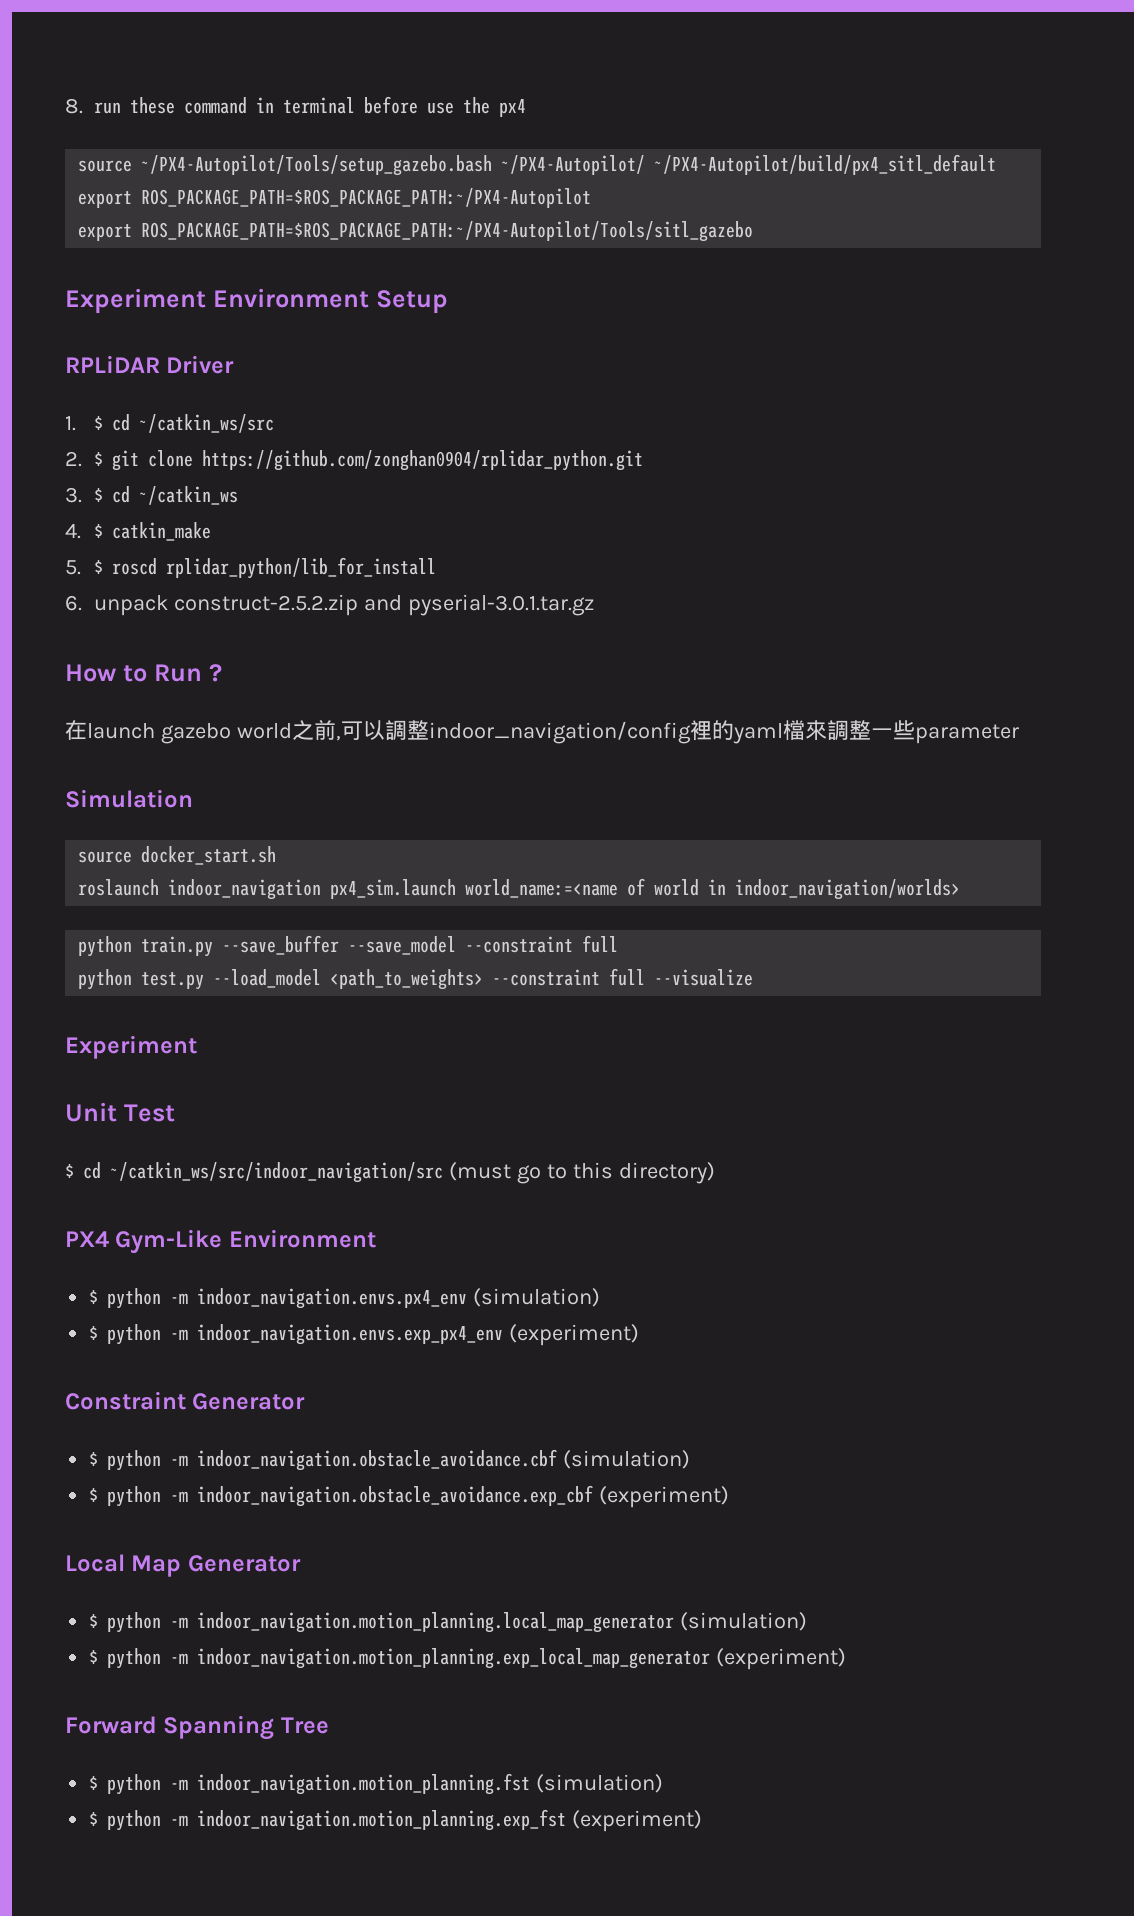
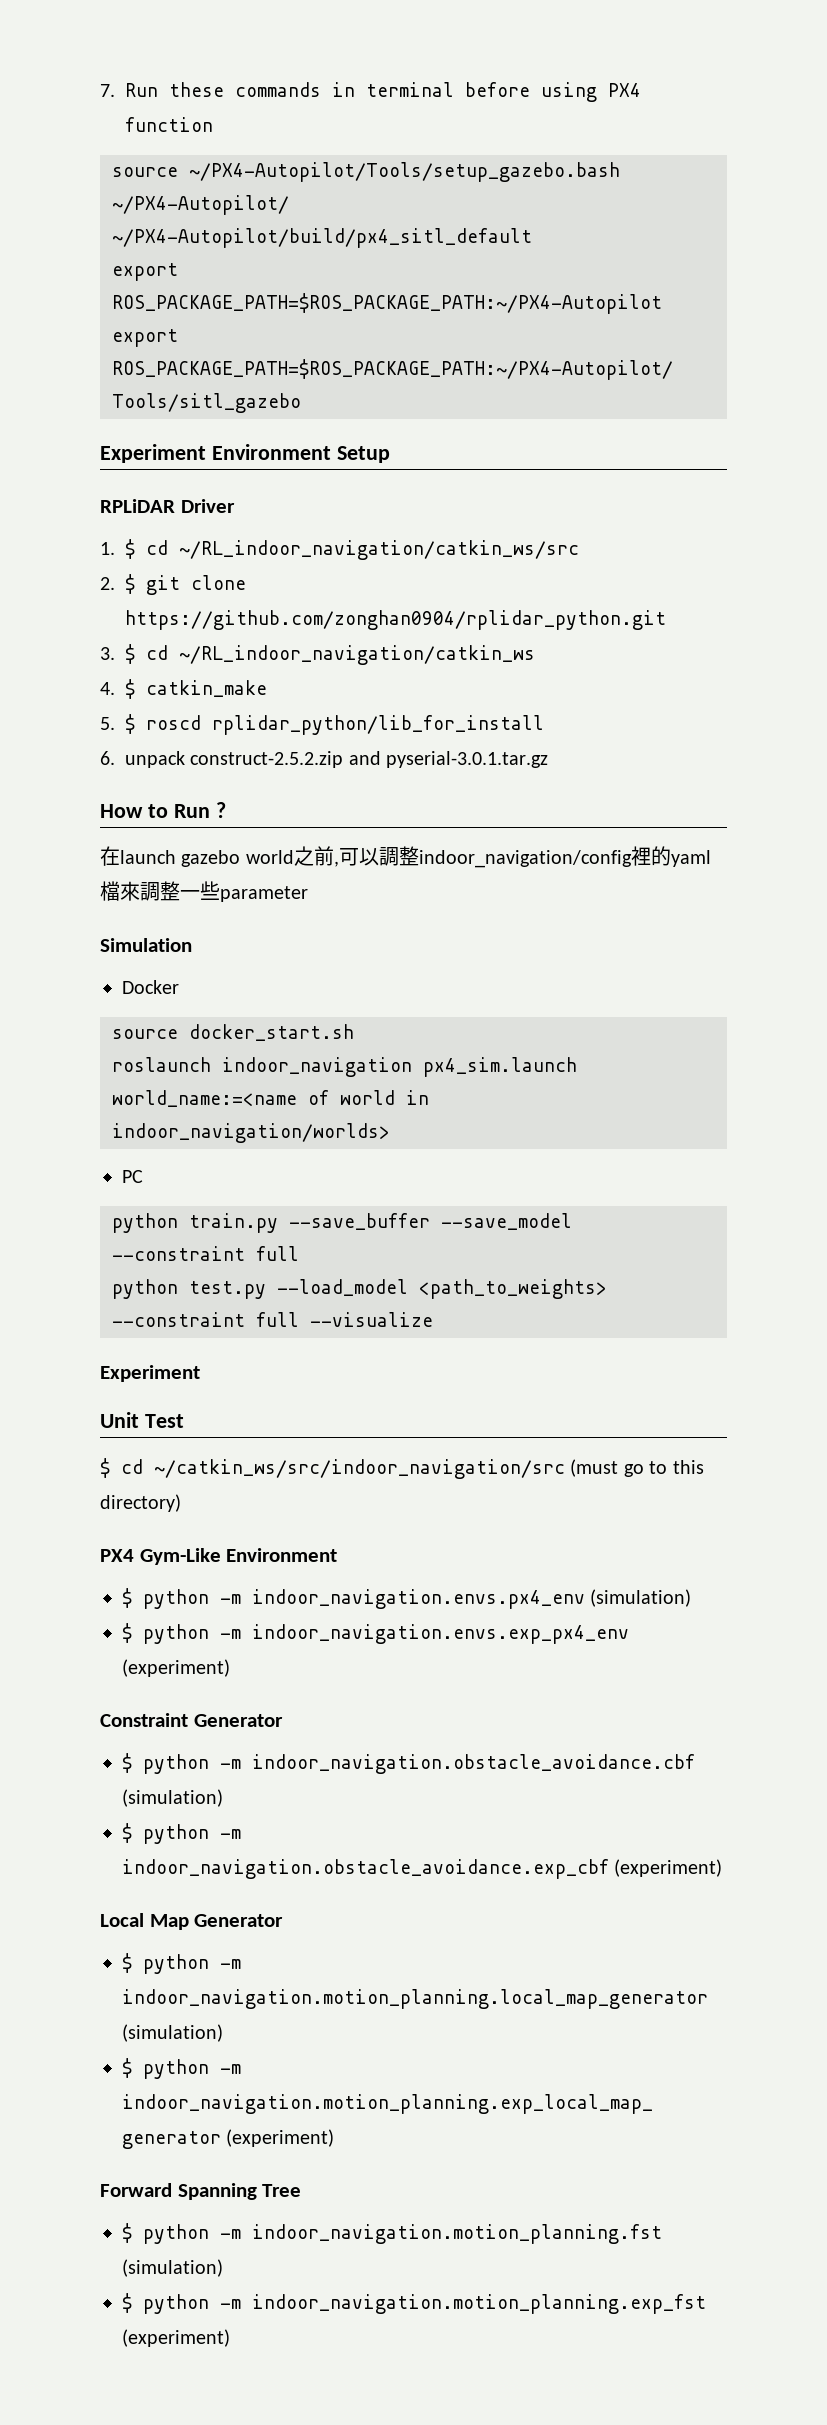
- 8. run these command in terminal before use the px4
+ 7. Run these commands in terminal before using PX4 function
- 1. $ cd ~/catkin_ws/src
+ 1. $ cd ~/RL_indoor_navigation/catkin_ws/src
- 3. $ cd ~/catkin_ws
+ 3. $ cd ~/RL_indoor_navigation/catkin_ws
+ Docker
+ PC

